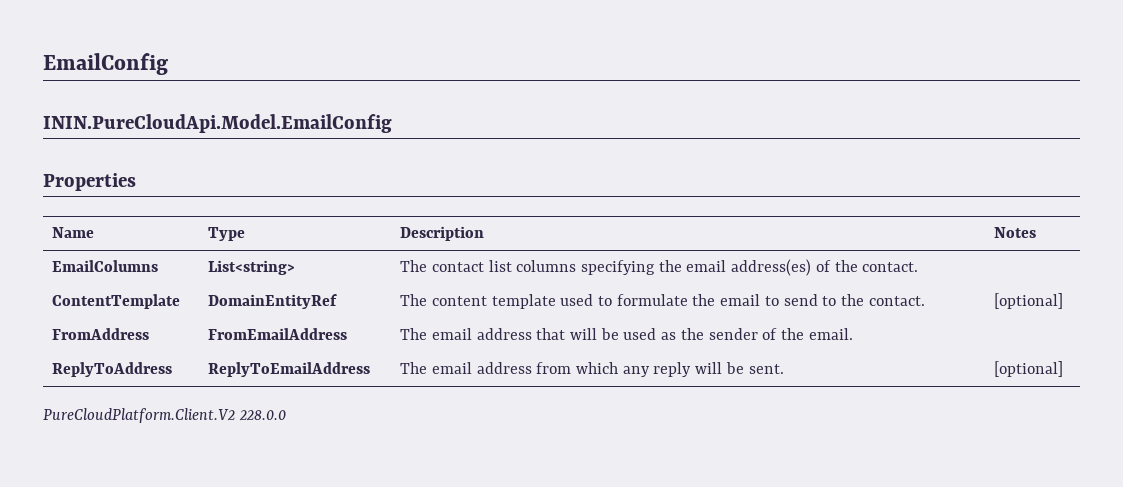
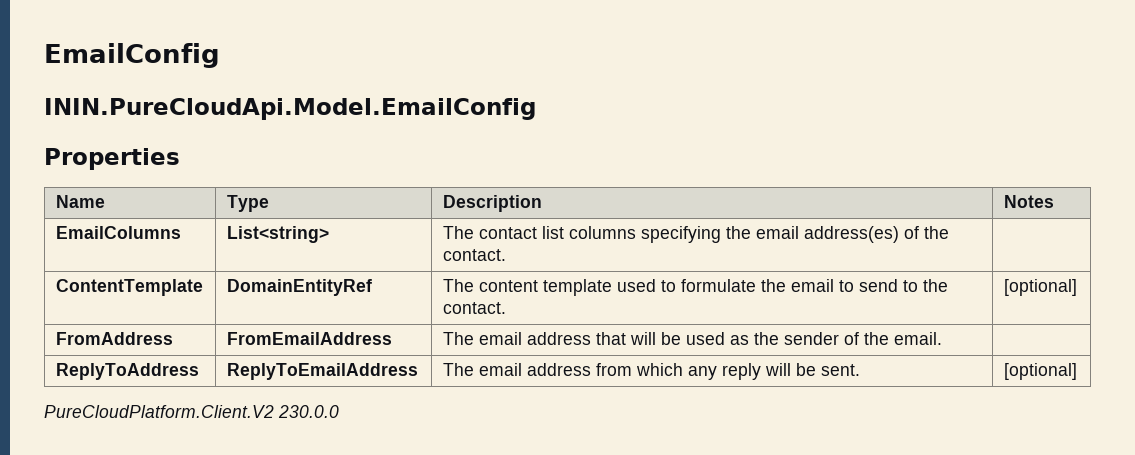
- PureCloudPlatform.Client.V2 228.0.0
+ PureCloudPlatform.Client.V2 230.0.0

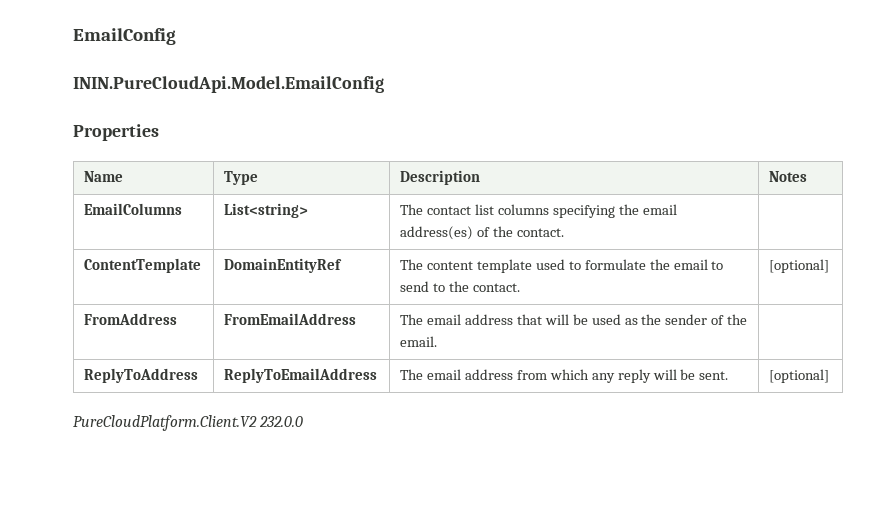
- PureCloudPlatform.Client.V2 230.0.0
+ PureCloudPlatform.Client.V2 232.0.0

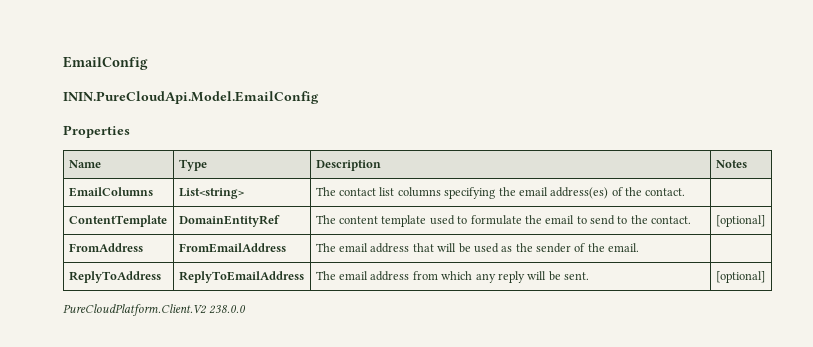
- PureCloudPlatform.Client.V2 232.0.0
+ PureCloudPlatform.Client.V2 238.0.0

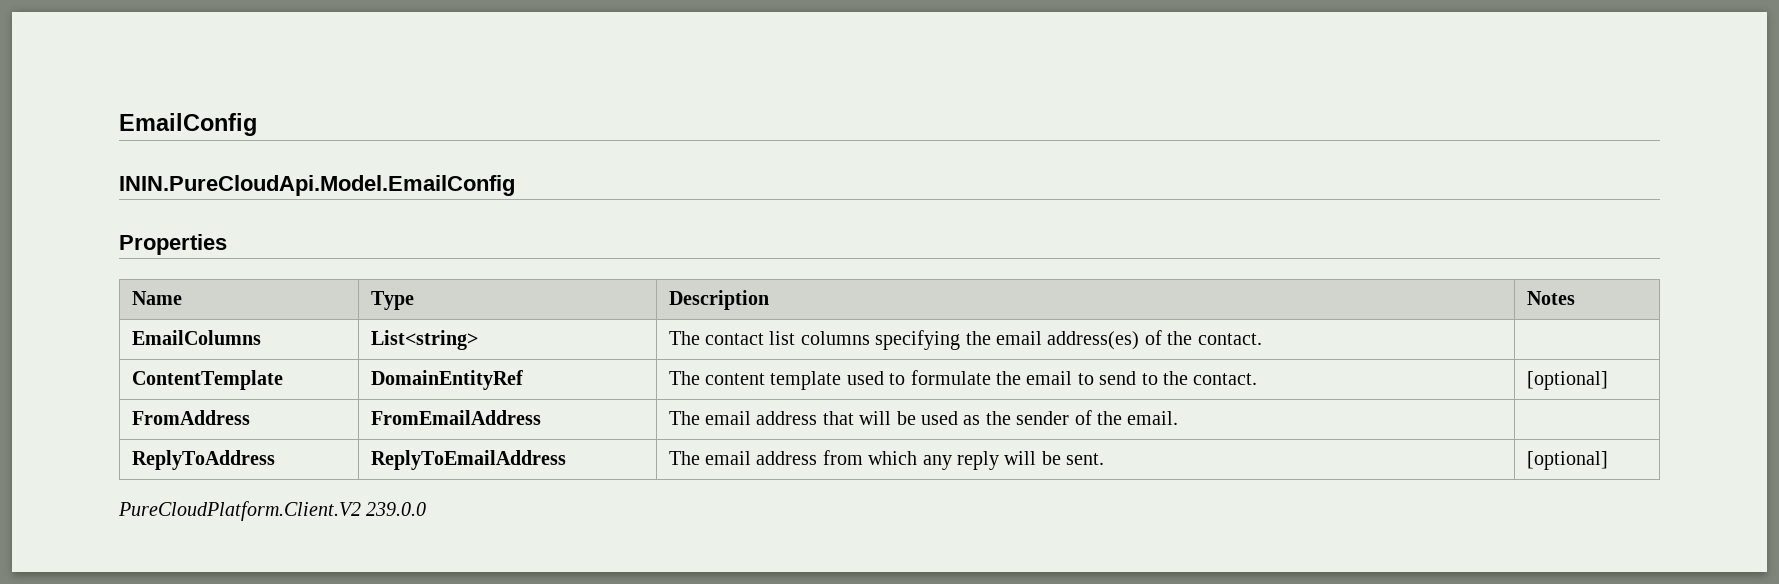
- PureCloudPlatform.Client.V2 238.0.0
+ PureCloudPlatform.Client.V2 239.0.0

